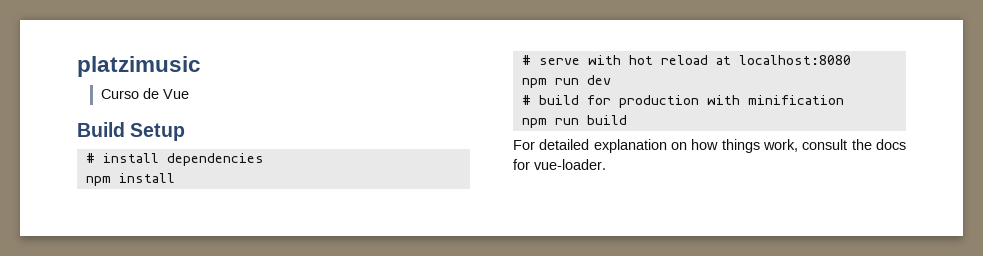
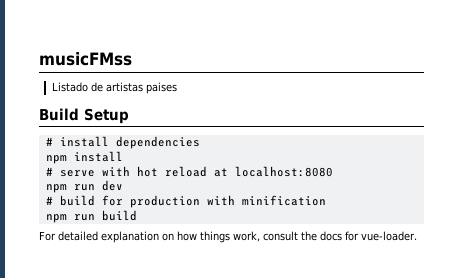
- platzimusic
- Curso de Vue
+ musicFMss
+ Listado de artistas paises

